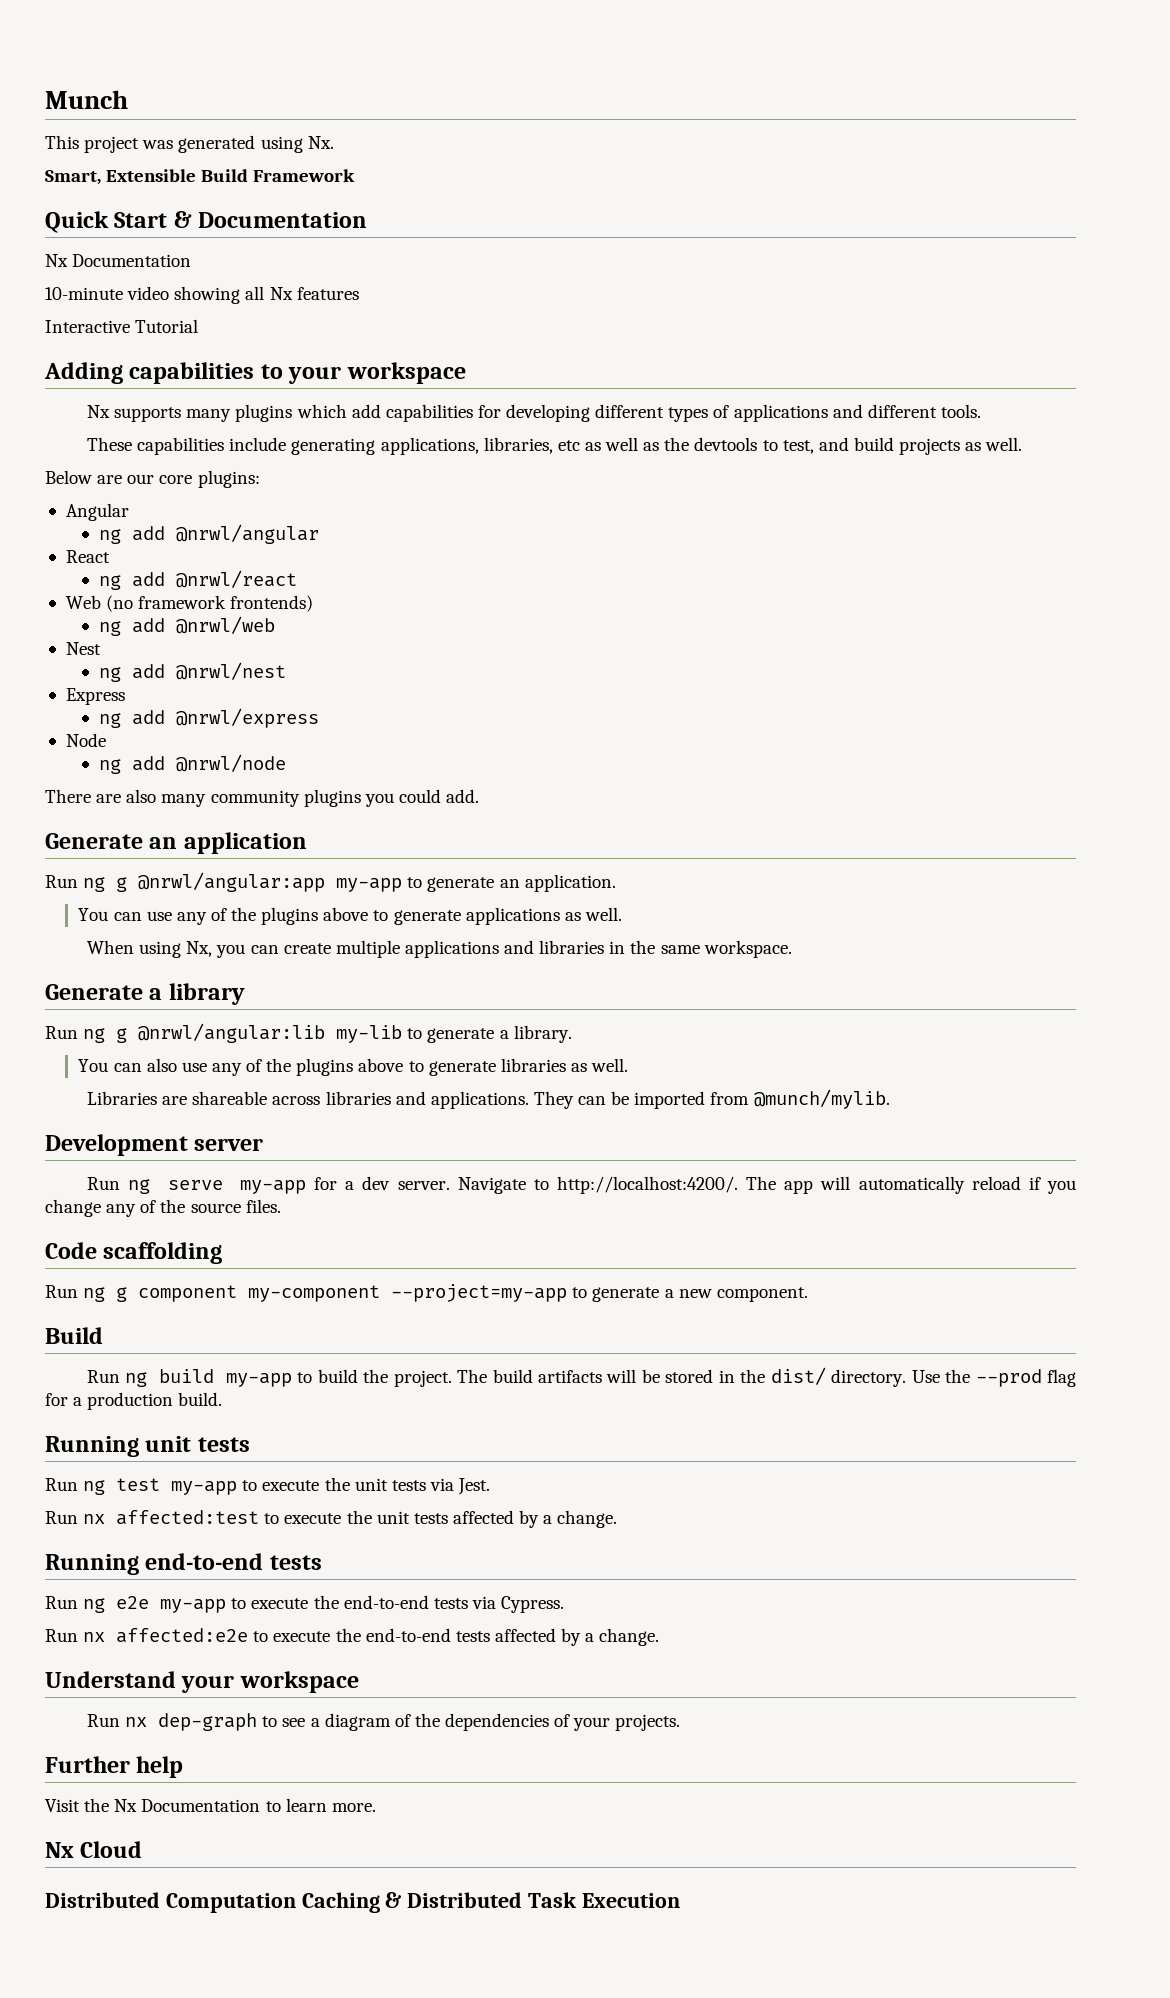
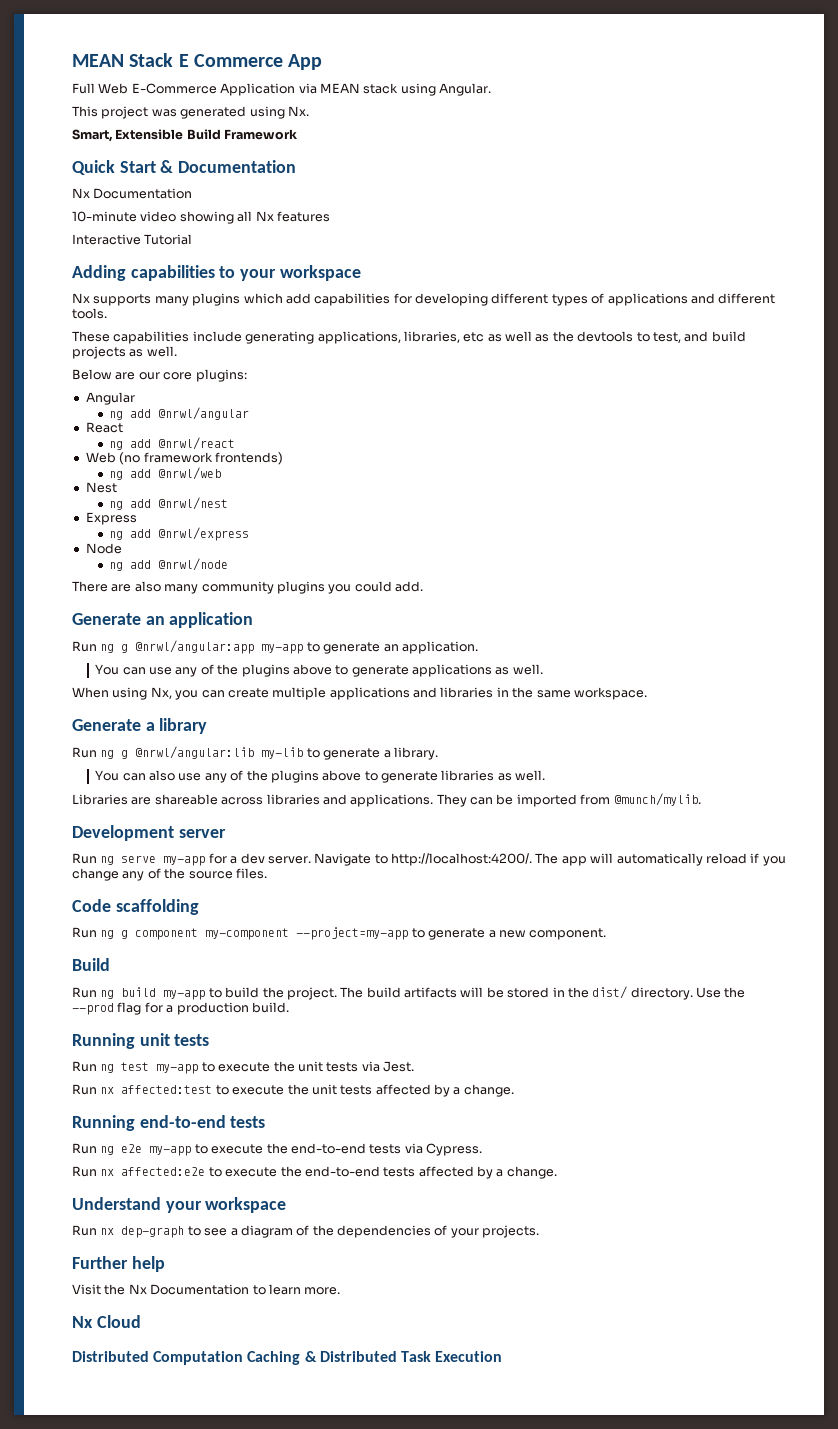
- Munch
+ MEAN Stack E Commerce App
+ Full Web E-Commerce Application via MEAN stack using Angular.

